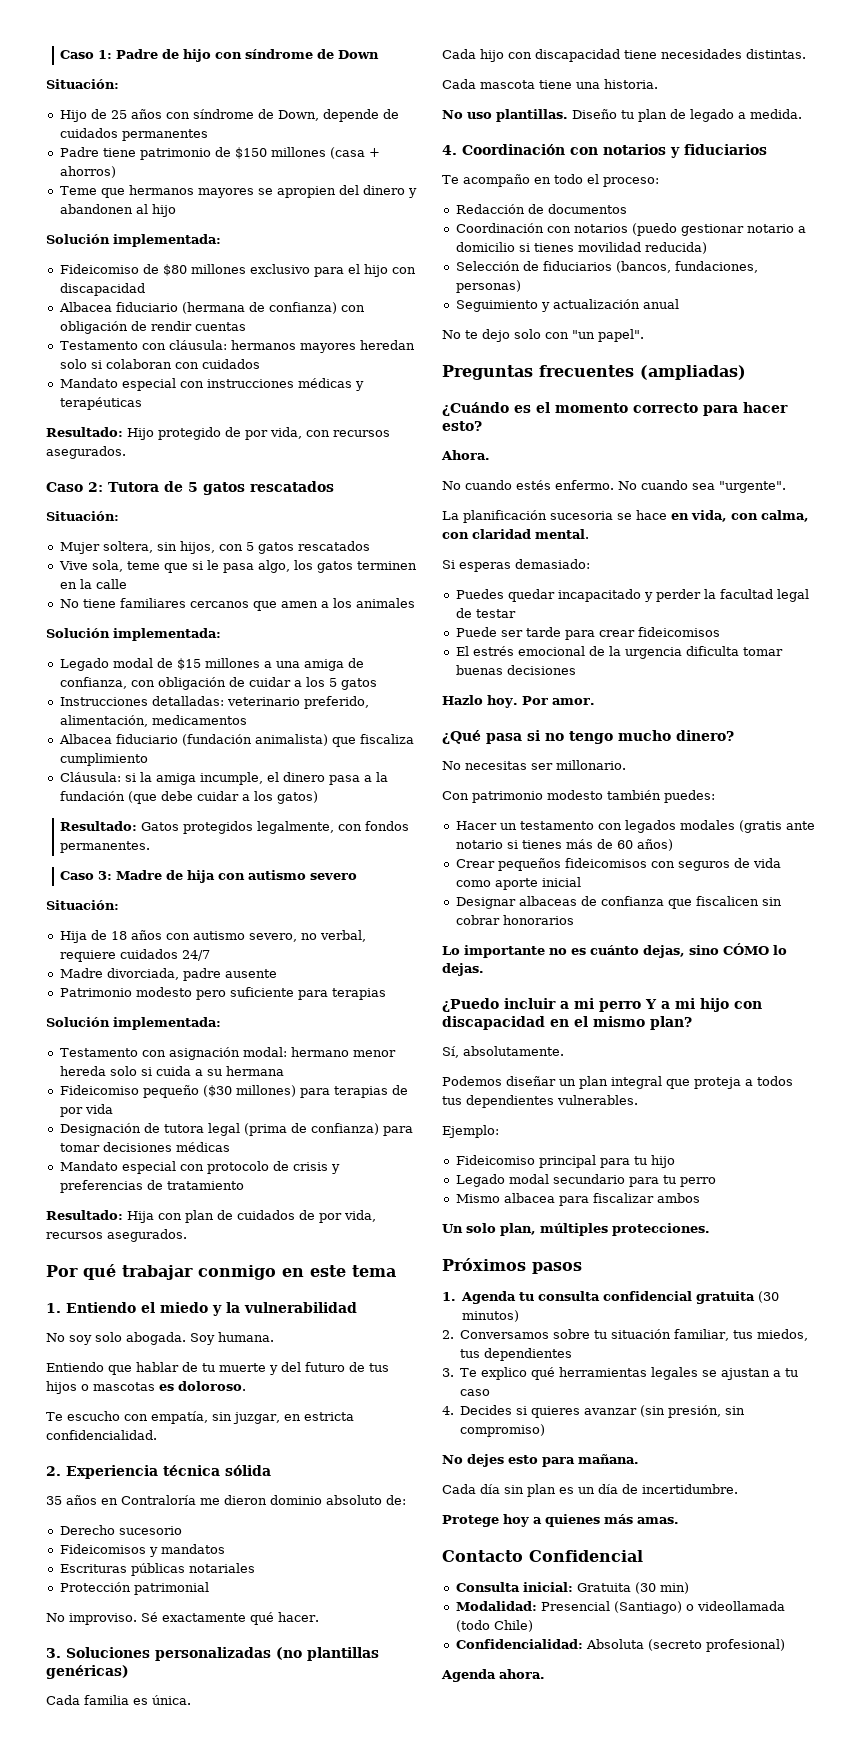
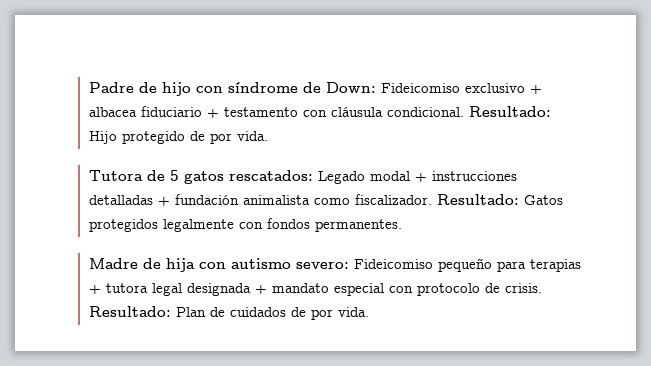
- Caso 1: Padre de hijo con síndrome de Down
- Situación:
- Hijo de 25 años con síndrome de Down, depende de cuidados permanentes
- Padre tiene patrimonio de $150 millones (casa + ahorros)
- Teme que hermanos mayores se apropien del dinero y abandonen al hijo
- Solución implementada:
- Fideicomiso de $80 millones exclusivo para el hijo con discapacidad
- Albacea fiduciario (hermana de confianza) con obligación de rendir cuentas
- Testamento con cláusula: hermanos mayores heredan solo si colaboran con cuidados
- Mandato especial con instrucciones médicas y terapéuticas
- Resultado: Hijo protegido de por vida, con recursos asegurados.
- Caso 2: Tutora de 5 gatos rescatados
- Situación:
- Mujer soltera, sin hijos, con 5 gatos rescatados
- Vive sola, teme que si le pasa algo, los gatos terminen en la calle
- No tiene familiares cercanos que amen a los animales
- Solución implementada:
- Legado modal de $15 millones a una amiga de confianza, con obligación de cuidar a los 5 gatos
- Instrucciones detalladas: veterinario preferido, alimentación, medicamentos
- Albacea fiduciario (fundación animalista) que fiscaliza cumplimiento
- Cláusula: si la amiga incumple, el dinero pasa a la fundación (que debe cuidar a los gatos)
- Resultado: Gatos protegidos legalmente, con fondos permanentes.
+ Padre de hijo con síndrome de Down: Fideicomiso exclusivo + albacea fiduciario + testamento con cláusula condicional. Resultado: Hijo protegido de por vida.
+ Tutora de 5 gatos rescatados: Legado modal + instrucciones detalladas + fundación animalista como fiscalizador. Resultado: Gatos protegidos legalmente con fondos permanentes.
- Caso 3: Madre de hija con autismo severo
- Situación:
- Hija de 18 años con autismo severo, no verbal, requiere cuidados 24/7
- Madre divorciada, padre ausente
- Patrimonio modesto pero suficiente para terapias
- Solución implementada:
- Testamento con asignación modal: hermano menor hereda solo si cuida a su hermana
- Fideicomiso pequeño ($30 millones) para terapias de por vida
- Designación de tutora legal (prima de confianza) para tomar decisiones médicas
- Mandato especial con protocolo de crisis y preferencias de tratamiento
- Resultado: Hija con plan de cuidados de por vida, recursos asegurados.
- Por qué trabajar conmigo en este tema
- 1. Entiendo el miedo y la vulnerabilidad
- No soy solo abogada. Soy humana.
- Entiendo que hablar de tu muerte y del futuro de tus hijos o mascotas es doloroso.
- Te escucho con empatía, sin juzgar, en estricta confidencialidad.
- 2. Experiencia técnica sólida
- 35 años en Contraloría me dieron dominio absoluto de:
- Derecho sucesorio
- Fideicomisos y mandatos
- Escrituras públicas notariales
- Protección patrimonial
- No improviso. Sé exactamente qué hacer.
- 3. Soluciones personalizadas (no plantillas genéricas)
- Cada familia es única.
- Cada hijo con discapacidad tiene necesidades distintas.
- Cada mascota tiene una historia.
- No uso plantillas. Diseño tu plan de legado a medida.
- 4. Coordinación con notarios y fiduciarios
- Te acompaño en todo el proceso:
- Redacción de documentos
- Coordinación con notarios (puedo gestionar notario a domicilio si tienes movilidad reducida)
- Selección de fiduciarios (bancos, fundaciones, personas)
- Seguimiento y actualización anual
- No te dejo solo con "un papel".
- Preguntas frecuentes (ampliadas)
- ¿Cuándo es el momento correcto para hacer esto?
- Ahora.
- No cuando estés enfermo. No cuando sea "urgente".
- La planificación sucesoria se hace en vida, con calma, con claridad mental.
- Si esperas demasiado:
- Puedes quedar incapacitado y perder la facultad legal de testar
- Puede ser tarde para crear fideicomisos
- El estrés emocional de la urgencia dificulta tomar buenas decisiones
- Hazlo hoy. Por amor.
- ¿Qué pasa si no tengo mucho dinero?
- No necesitas ser millonario.
- Con patrimonio modesto también puedes:
- Hacer un testamento con legados modales (gratis ante notario si tienes más de 60 años)
- Crear pequeños fideicomisos con seguros de vida como aporte inicial
- Designar albaceas de confianza que fiscalicen sin cobrar honorarios
- Lo importante no es cuánto dejas, sino CÓMO lo dejas.
- ¿Puedo incluir a mi perro Y a mi hijo con discapacidad en el mismo plan?
- Sí, absolutamente.
- Podemos diseñar un plan integral que proteja a todos tus dependientes vulnerables.
- Ejemplo:
- Fideicomiso principal para tu hijo
- Legado modal secundario para tu perro
- Mismo albacea para fiscalizar ambos
- Un solo plan, múltiples protecciones.
- Próximos pasos
- 1. Agenda tu consulta confidencial gratuita (30 minutos)
- 2. Conversamos sobre tu situación familiar, tus miedos, tus dependientes
- 3. Te explico qué herramientas legales se ajustan a tu caso
- 4. Decides si quieres avanzar (sin presión, sin compromiso)
- No dejes esto para mañana.
- Cada día sin plan es un día de incertidumbre.
- Protege hoy a quienes más amas.
- Contacto Confidencial
- Consulta inicial: Gratuita (30 min)
- Modalidad: Presencial (Santiago) o videollamada (todo Chile)
- Confidencialidad: Absoluta (secreto profesional)
- Agenda ahora.
+ Madre de hija con autismo severo: Fideicomiso pequeño para terapias + tutora legal designada + mandato especial con protocolo de crisis. Resultado: Plan de cuidados de por vida.

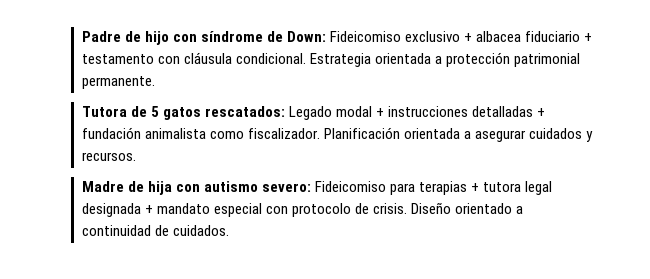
- Resultado: Hijo protegido de por vida.
+ Estrategia orientada a protección patrimonial permanente.
- Resultado: Gatos protegidos legalmente con fondos permanentes.
+ Planificación orientada a asegurar cuidados y recursos.
- Madre de hija con autismo severo: Fideicomiso pequeño para terapias + tutora legal designada + mandato especial con protocolo de crisis.
+ Madre de hija con autismo severo: Fideicomiso para terapias + tutora legal designada + mandato especial con protocolo de crisis.
- Resultado: Plan de cuidados de por vida.
+ Diseño orientado a continuidad de cuidados.

